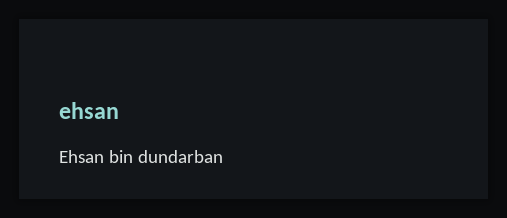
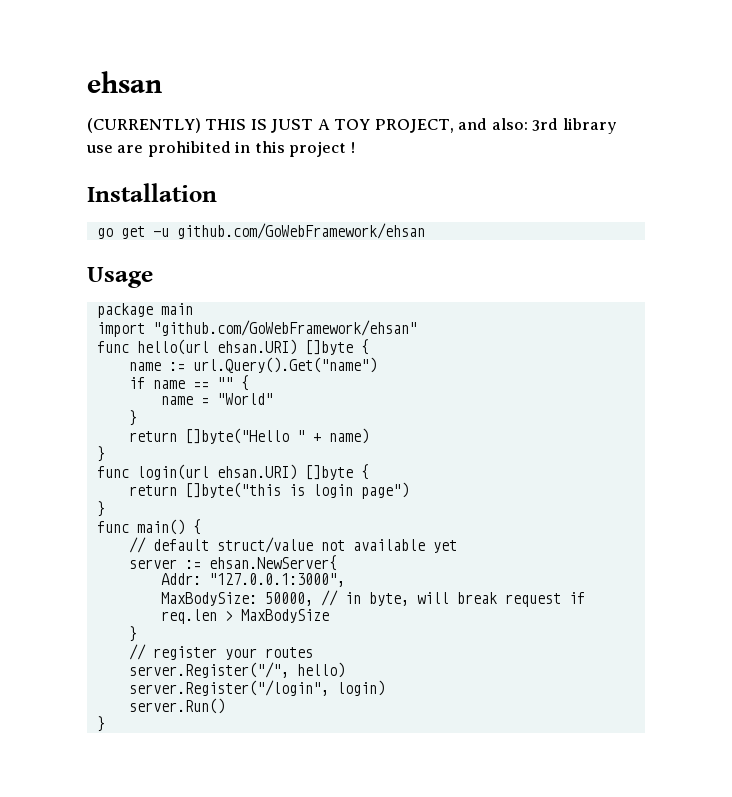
- Ehsan bin dundarban
+ (CURRENTLY) THIS IS JUST A TOY PROJECT, and also: 3rd library use are prohibited in this project !
+ Installation
+ go get -u github.com/GoWebFramework/ehsan
+ Usage
+ package main
+ import "github.com/GoWebFramework/ehsan"
+ func hello(url ehsan.URI) []byte {
+ name := url.Query().Get("name")
+ if name == "" {
+ name = "World"
+ }
+ return []byte("Hello " + name)
+ }
+ func login(url ehsan.URI) []byte {
+ return []byte("this is login page")
+ }
+ func main() {
+ // default struct/value not available yet
+ server := ehsan.NewServer{
+ Addr: "127.0.0.1:3000",
+ MaxBodySize: 50000, // in byte, will break request if req.len > MaxBodySize
+ }
+ // register your routes
+ server.Register("/", hello)
+ server.Register("/login", login)
+ server.Run()
+ }

